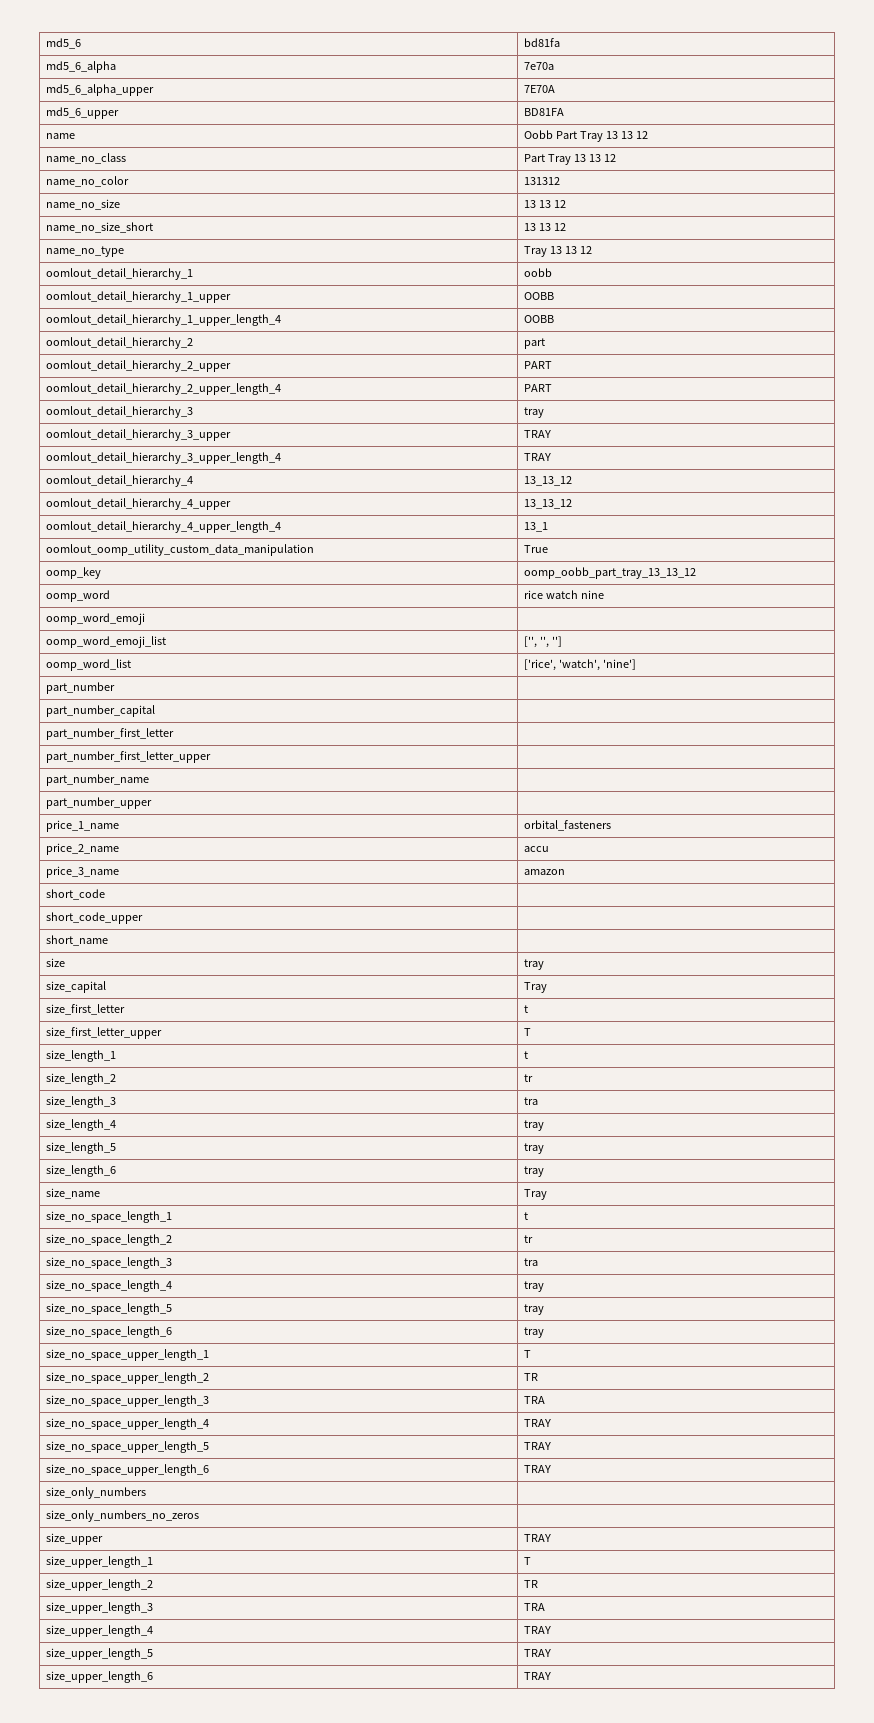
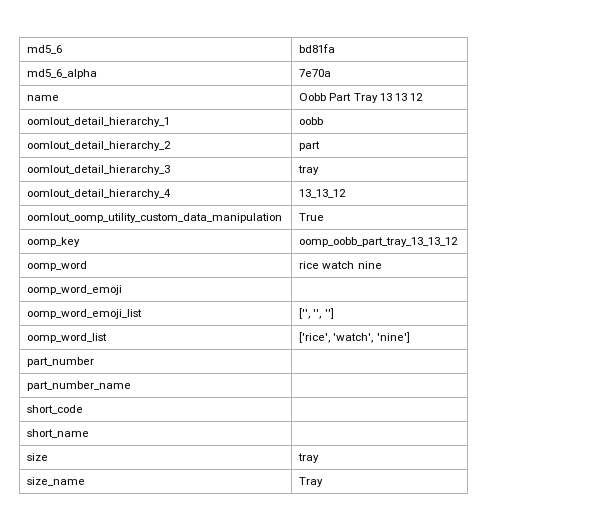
- md5_6_alpha_upper | 7E70A
- md5_6_upper | BD81FA
- name_no_class | Part Tray 13 13 12
- name_no_color | 131312
- name_no_size | 13 13 12
- name_no_size_short | 13 13 12
- name_no_type | Tray 13 13 12
  oomlout_detail_hierarchy_1 | oobb
- oomlout_detail_hierarchy_1_upper | OOBB
- oomlout_detail_hierarchy_1_upper_length_4 | OOBB
  oomlout_detail_hierarchy_2 | part
- oomlout_detail_hierarchy_2_upper | PART
- oomlout_detail_hierarchy_2_upper_length_4 | PART
  oomlout_detail_hierarchy_3 | tray
- oomlout_detail_hierarchy_3_upper | TRAY
- oomlout_detail_hierarchy_3_upper_length_4 | TRAY
  oomlout_detail_hierarchy_4 | 13_13_12
- oomlout_detail_hierarchy_4_upper | 13_13_12
- oomlout_detail_hierarchy_4_upper_length_4 | 13_1
- part_number_capital |
- part_number_first_letter |
- part_number_first_letter_upper |
  part_number_name |
- part_number_upper |
- price_1_name | orbital_fasteners
- price_2_name | accu
- price_3_name | amazon
- short_code_upper |
- size_capital | Tray
- size_first_letter | t
- size_first_letter_upper | T
- size_length_1 | t
- size_length_2 | tr
- size_length_3 | tra
- size_length_4 | tray
- size_length_5 | tray
- size_length_6 | tray
  size_name | Tray
- size_no_space_length_1 | t
- size_no_space_length_2 | tr
- size_no_space_length_3 | tra
- size_no_space_length_4 | tray
- size_no_space_length_5 | tray
- size_no_space_length_6 | tray
- size_no_space_upper_length_1 | T
- size_no_space_upper_length_2 | TR
- size_no_space_upper_length_3 | TRA
- size_no_space_upper_length_4 | TRAY
- size_no_space_upper_length_5 | TRAY
- size_no_space_upper_length_6 | TRAY
- size_only_numbers |
- size_only_numbers_no_zeros |
- size_upper | TRAY
- size_upper_length_1 | T
- size_upper_length_2 | TR
- size_upper_length_3 | TRA
- size_upper_length_4 | TRAY
- size_upper_length_5 | TRAY
- size_upper_length_6 | TRAY

